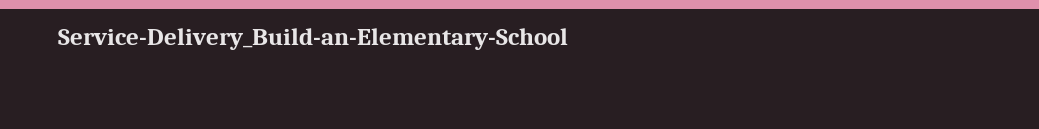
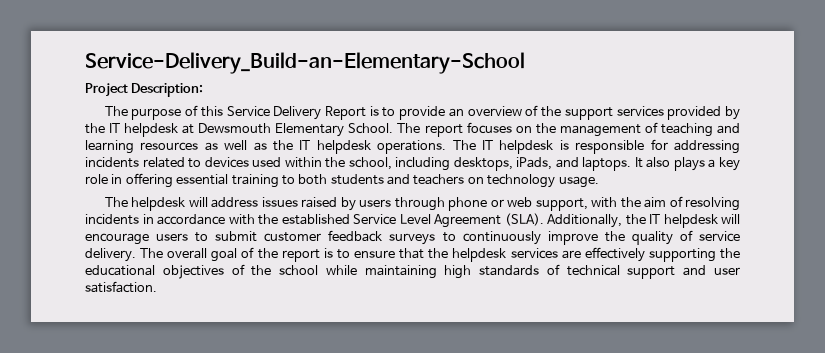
+ Project Description:
+ The purpose of this Service Delivery Report is to provide an overview of the support services provided by the IT helpdesk at Dewsmouth Elementary School. The report focuses on the management of teaching and learning resources as well as the IT helpdesk operations. The IT helpdesk is responsible for addressing incidents related to devices used within the school, including desktops, iPads, and laptops. It also plays a key role in offering essential training to both students and teachers on technology usage.
+ The helpdesk will address issues raised by users through phone or web support, with the aim of resolving incidents in accordance with the established Service Level Agreement (SLA). Additionally, the IT helpdesk will encourage users to submit customer feedback surveys to continuously improve the quality of service delivery. The overall goal of the report is to ensure that the helpdesk services are effectively supporting the educational objectives of the school while maintaining high standards of technical support and user satisfaction.

